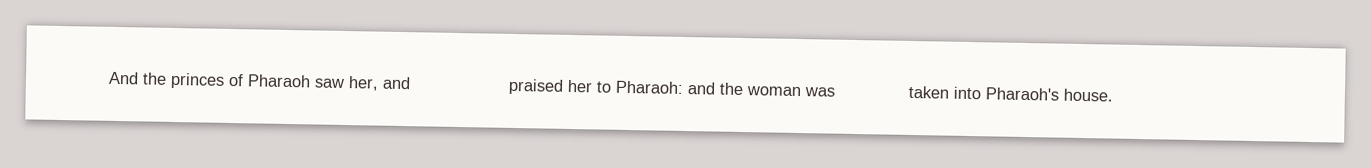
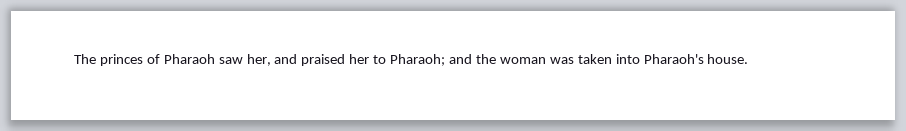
- And the princes of Pharaoh saw her, and praised her to Pharaoh: and the woman was taken into Pharaoh's house.
+ The princes of Pharaoh saw her, and praised her to Pharaoh; and the woman was taken into Pharaoh's house.

